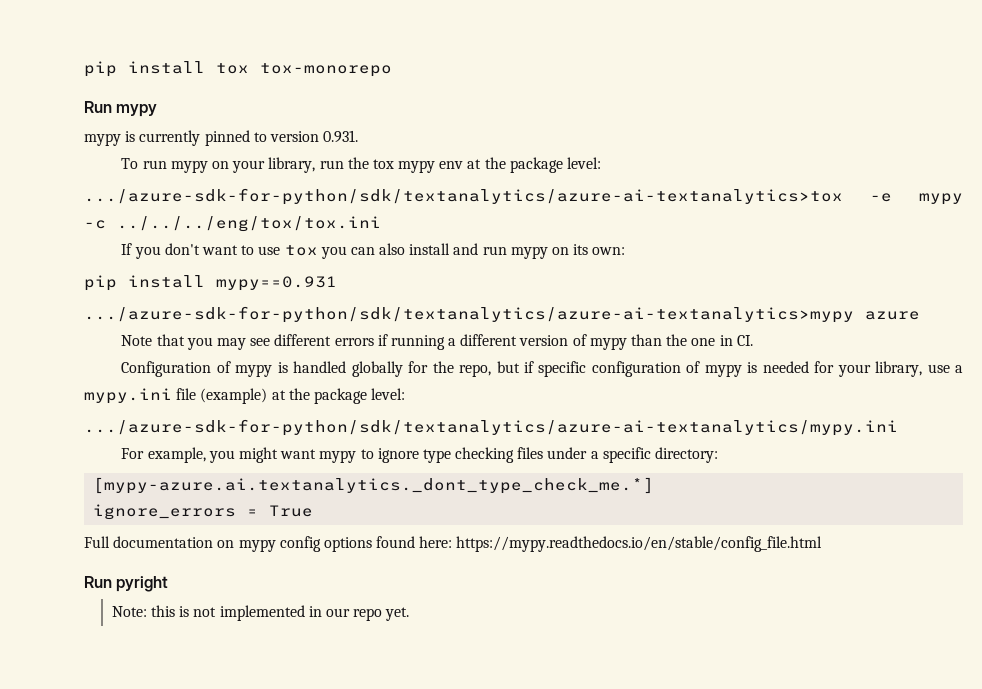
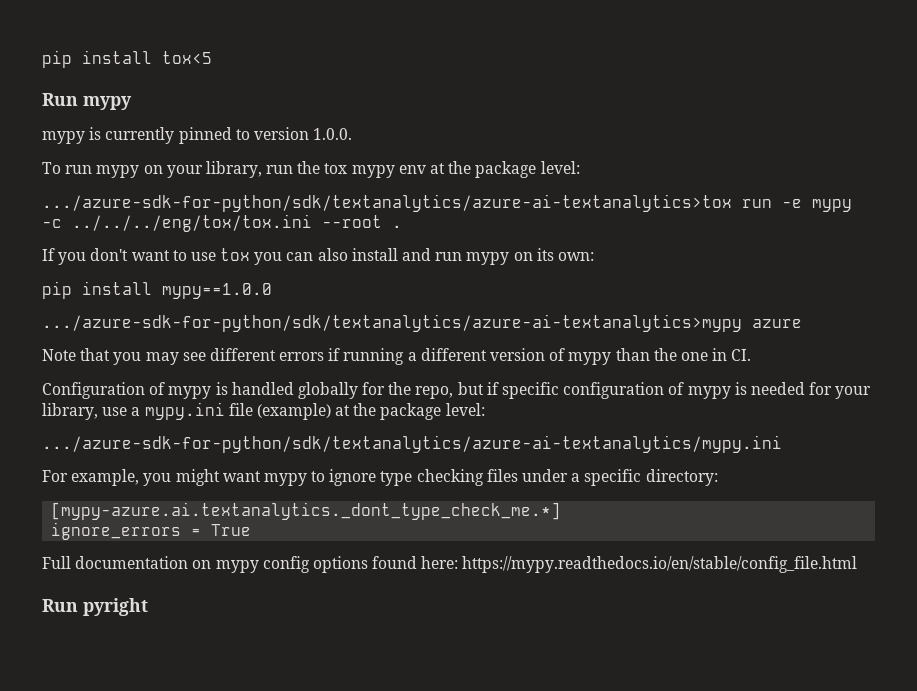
- pip install tox tox-monorepo
+ pip install tox<5
- mypy is currently pinned to version 0.931.
+ mypy is currently pinned to version 1.0.0.
- .../azure-sdk-for-python/sdk/textanalytics/azure-ai-textanalytics>tox -e mypy -c ../../../eng/tox/tox.ini
+ .../azure-sdk-for-python/sdk/textanalytics/azure-ai-textanalytics>tox run -e mypy -c ../../../eng/tox/tox.ini --root .
- pip install mypy==0.931
+ pip install mypy==1.0.0
- Note: this is not implemented in our repo yet.

